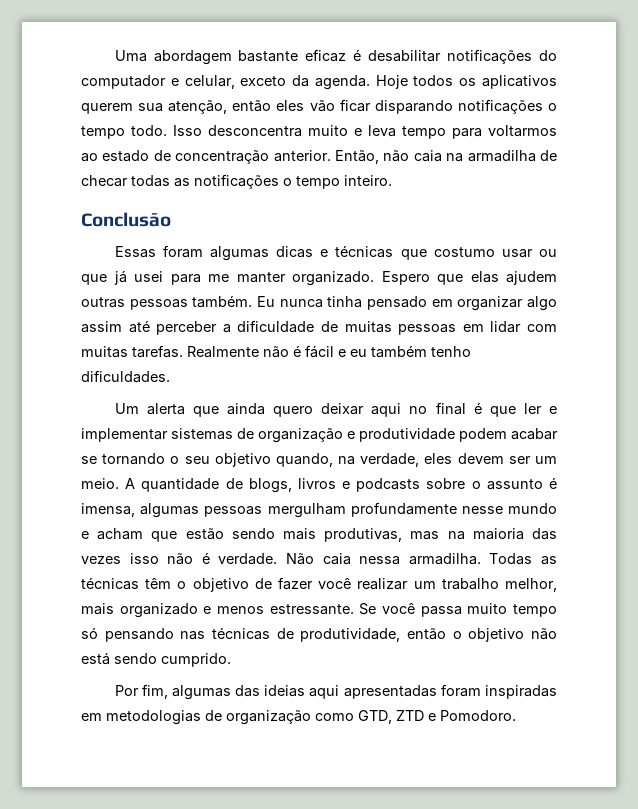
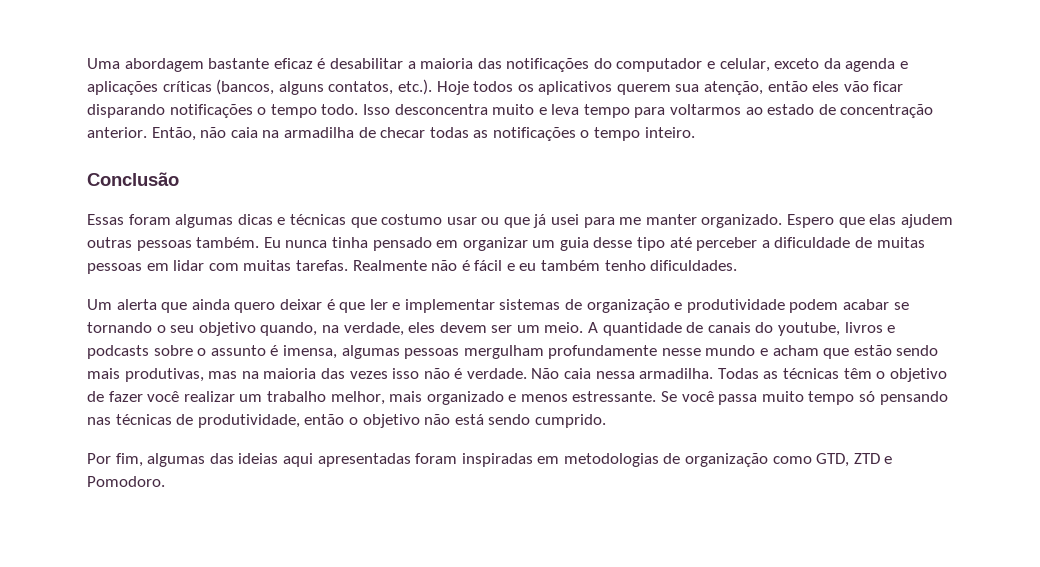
- Uma abordagem bastante eficaz é desabilitar notificações do computador e celular, exceto da agenda. Hoje todos os aplicativos querem sua atenção, então eles vão ficar disparando notificações o tempo todo.
+ Uma abordagem bastante eficaz é desabilitar a maioria das notificações do computador e celular, exceto da agenda e aplicações críticas (bancos, alguns contatos, etc.). Hoje todos os aplicativos querem sua atenção, então eles vão ficar disparando notificações o tempo todo.
- Eu nunca tinha pensado em organizar algo assim até perceber a dificuldade de muitas pessoas em lidar com muitas tarefas.
+ Eu nunca tinha pensado em organizar um guia desse tipo até perceber a dificuldade de muitas pessoas em lidar com muitas tarefas.
- Um alerta que ainda quero deixar aqui no final é que ler e implementar sistemas de organização e produtividade podem acabar se tornando o seu objetivo quando, na verdade, eles devem ser um meio.
+ Um alerta que ainda quero deixar é que ler e implementar sistemas de organização e produtividade podem acabar se tornando o seu objetivo quando, na verdade, eles devem ser um meio.
- A quantidade de blogs, livros e podcasts sobre o assunto é imensa, algumas pessoas mergulham profundamente nesse mundo e acham que estão sendo mais produtivas, mas na maioria das vezes isso não é verdade.
+ A quantidade de canais do youtube, livros e podcasts sobre o assunto é imensa, algumas pessoas mergulham profundamente nesse mundo e acham que estão sendo mais produtivas, mas na maioria das vezes isso não é verdade.

